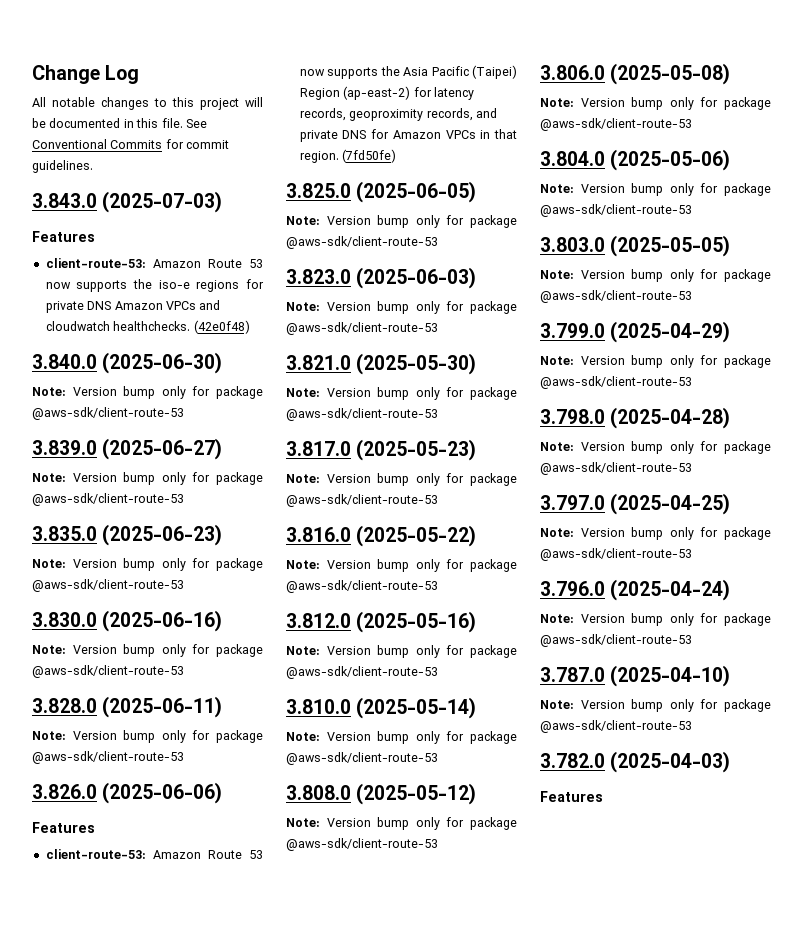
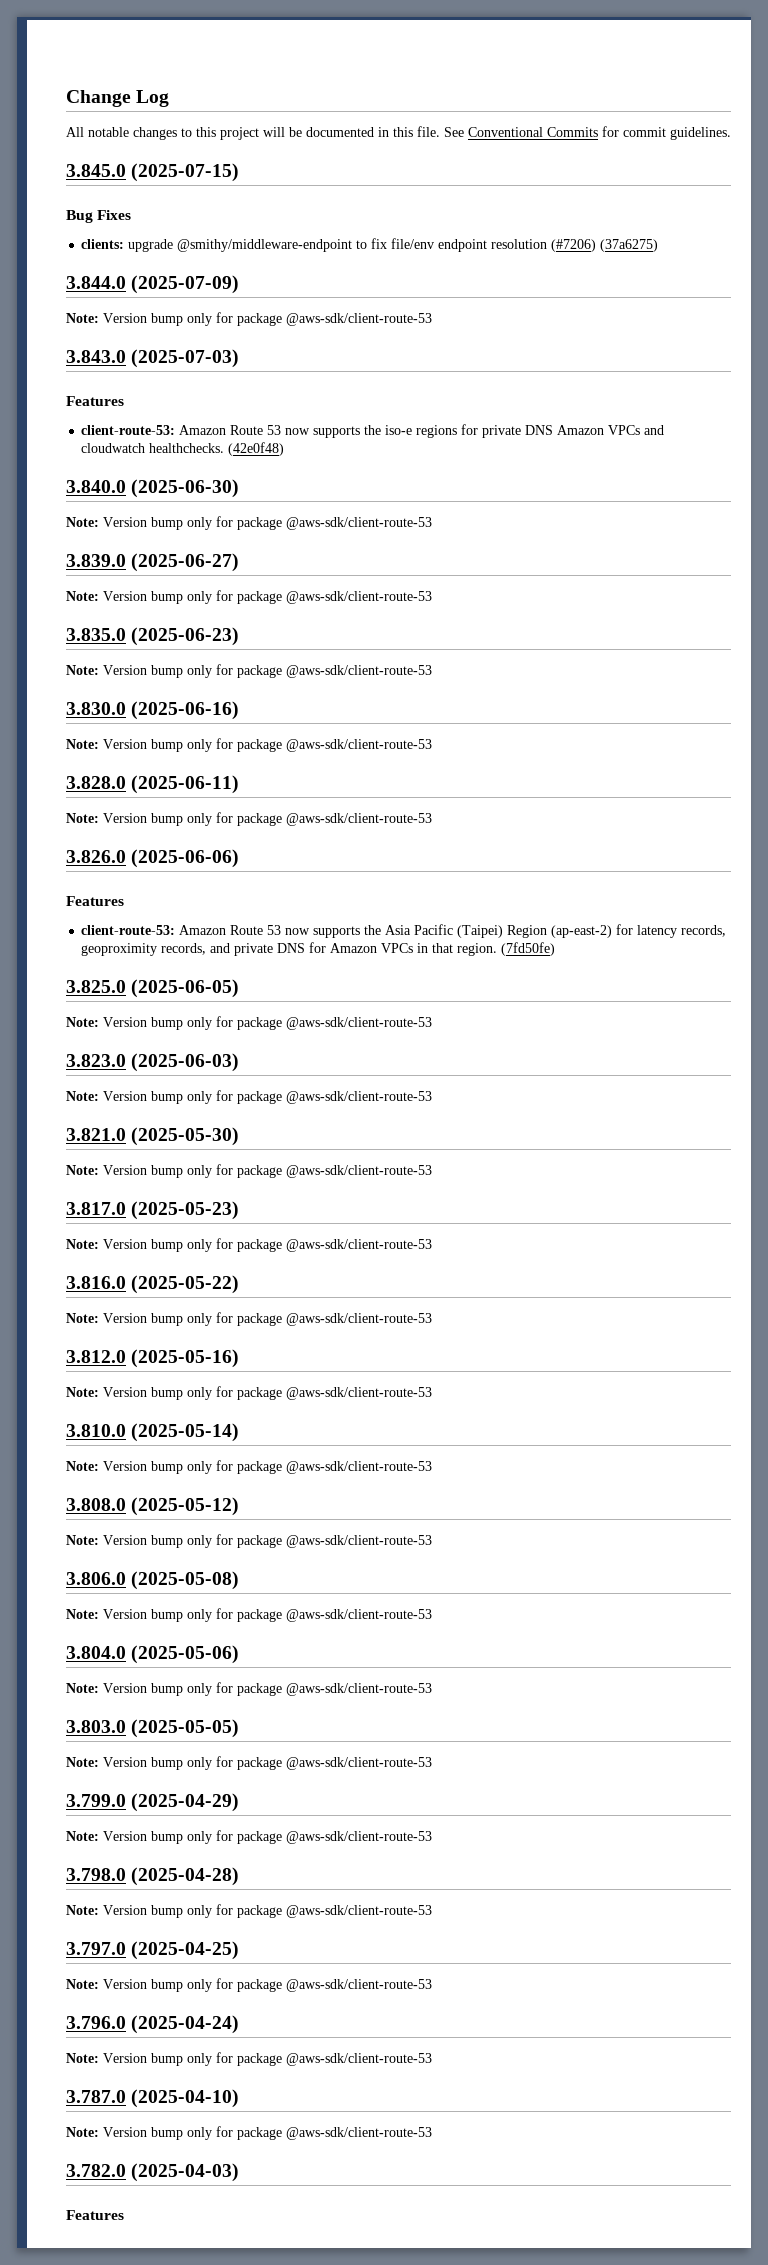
+ 3.845.0 (2025-07-15)
+ Bug Fixes
+ clients: upgrade @smithy/middleware-endpoint to fix file/env endpoint resolution (#7206) (37a6275)
+ 3.844.0 (2025-07-09)
+ Note: Version bump only for package @aws-sdk/client-route-53

